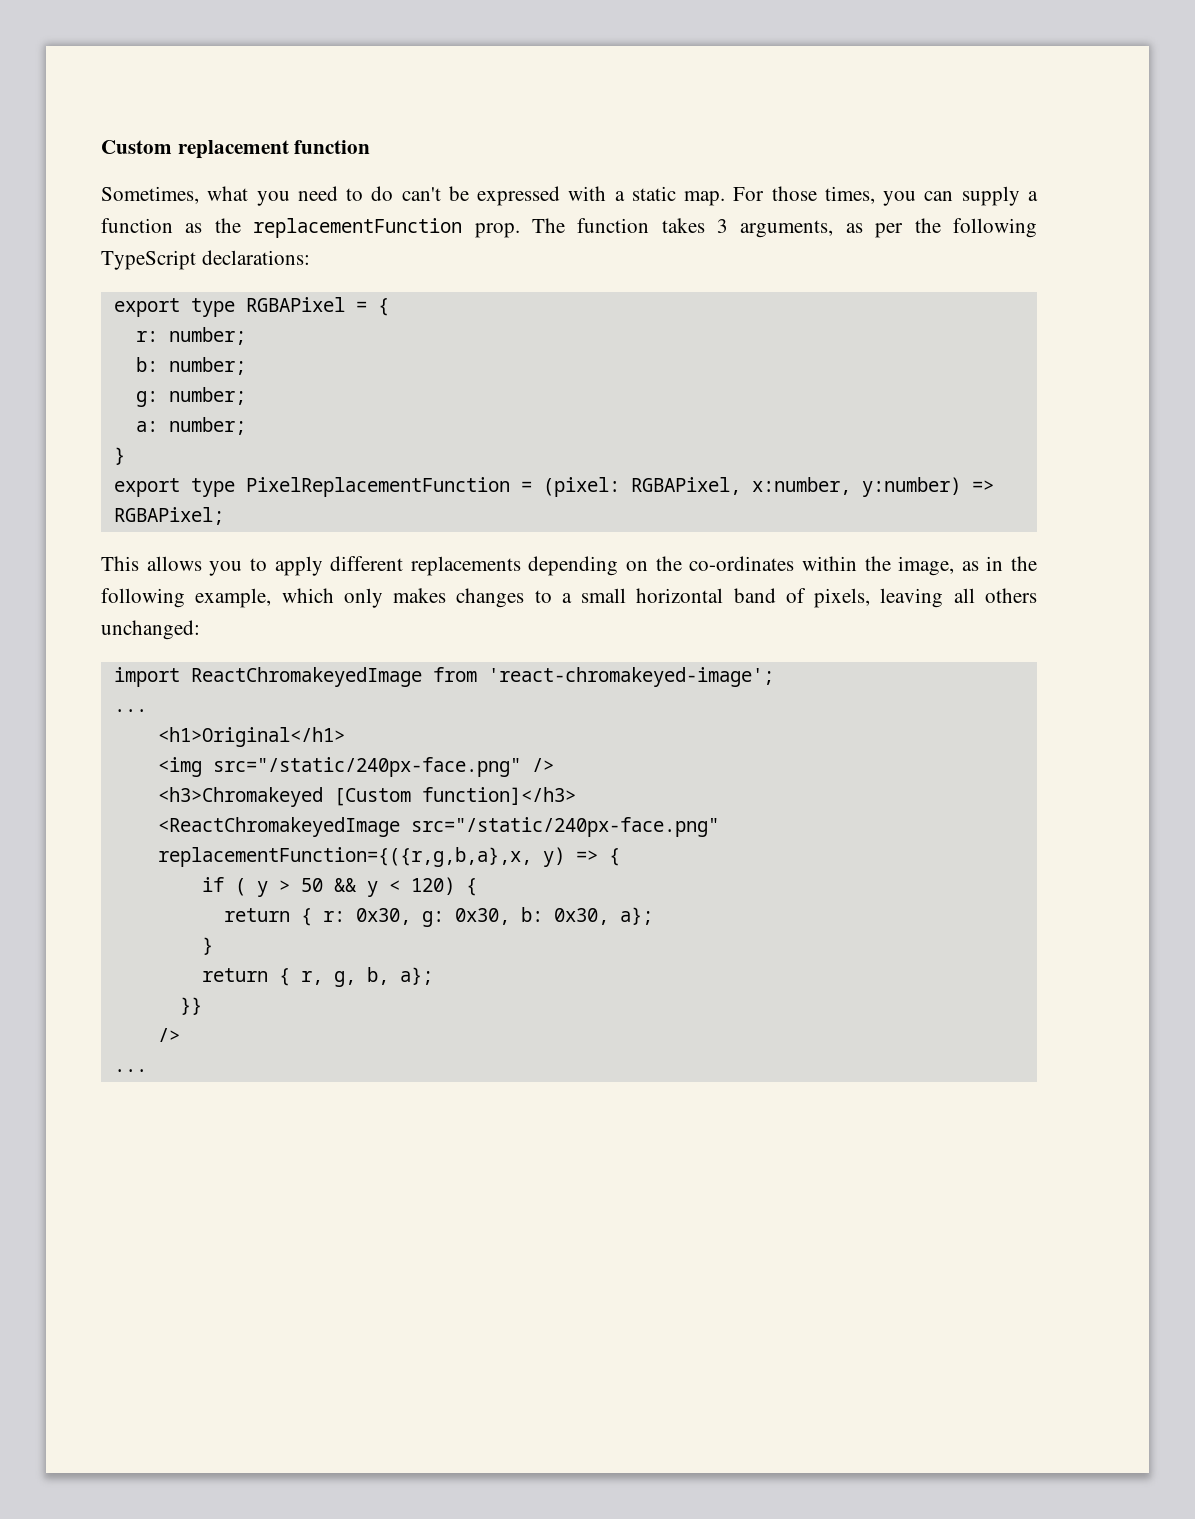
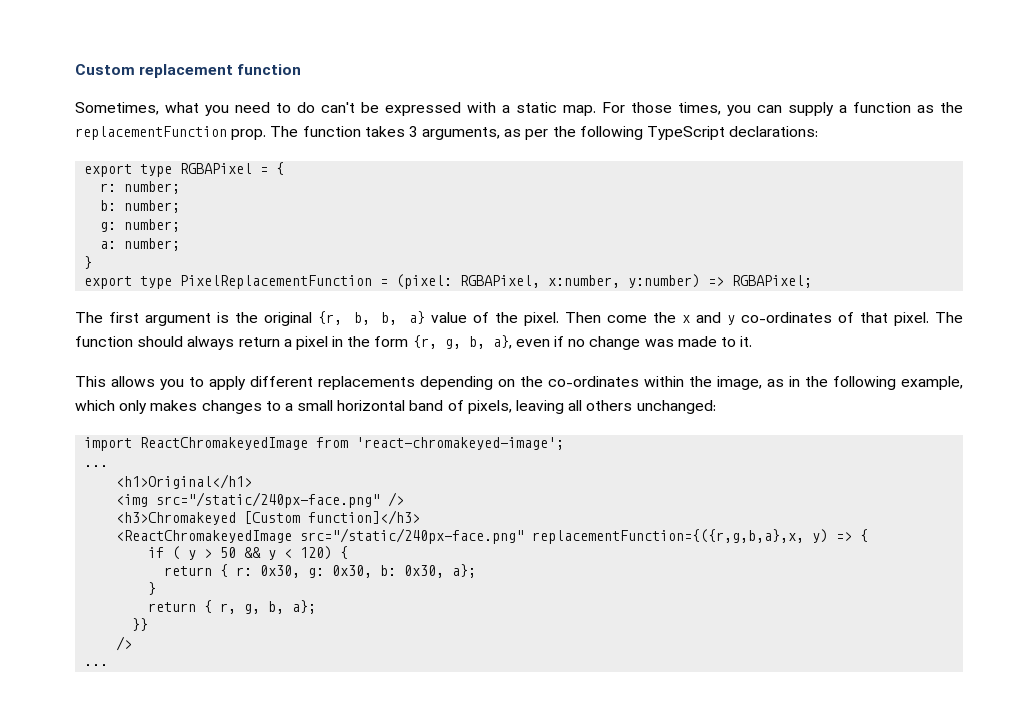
+ The first argument is the original {r, b, b, a} value of the pixel. Then come the x and y co-ordinates of that pixel. The function should always return a pixel in the form {r, g, b, a}, even if no change was made to it.

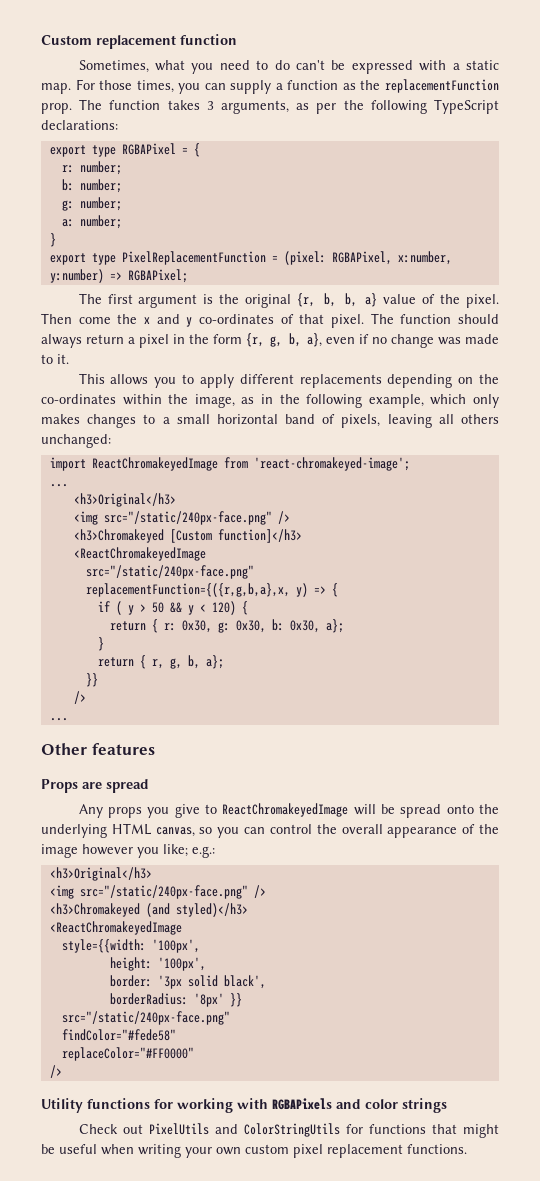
  import ReactChromakeyedImage from 'react-chromakeyed-image';
  ...
- <h1>Original</h1>
+ <h3>Original</h3>
  <h3>Chromakeyed [Custom function]</h3>
- <ReactChromakeyedImage src="/static/240px-face.png" replacementFunction={({r,g,b,a},x, y) => {
+ <ReactChromakeyedImage
+ src="/static/240px-face.png"
+ replacementFunction={({r,g,b,a},x, y) => {
+ Other features
+ Props are spread
+ Any props you give to ReactChromakeyedImage will be spread onto the underlying HTML canvas, so you can control the overall appearance of the image however you like; e.g.:
+ <h3>Original</h3>
+ <img src="/static/240px-face.png" />
+ <h3>Chromakeyed (and styled)</h3>
+ <ReactChromakeyedImage
+ style={{width: '100px',
+ height: '100px',
+ border: '3px solid black',
+ borderRadius: '8px' }}
+ src="/static/240px-face.png"
+ findColor="#fede58"
+ replaceColor="#FF0000"
+ />
+ Utility functions for working with RGBAPixels and color strings
+ Check out PixelUtils and ColorStringUtils for functions that might be useful when writing your own custom pixel replacement functions.

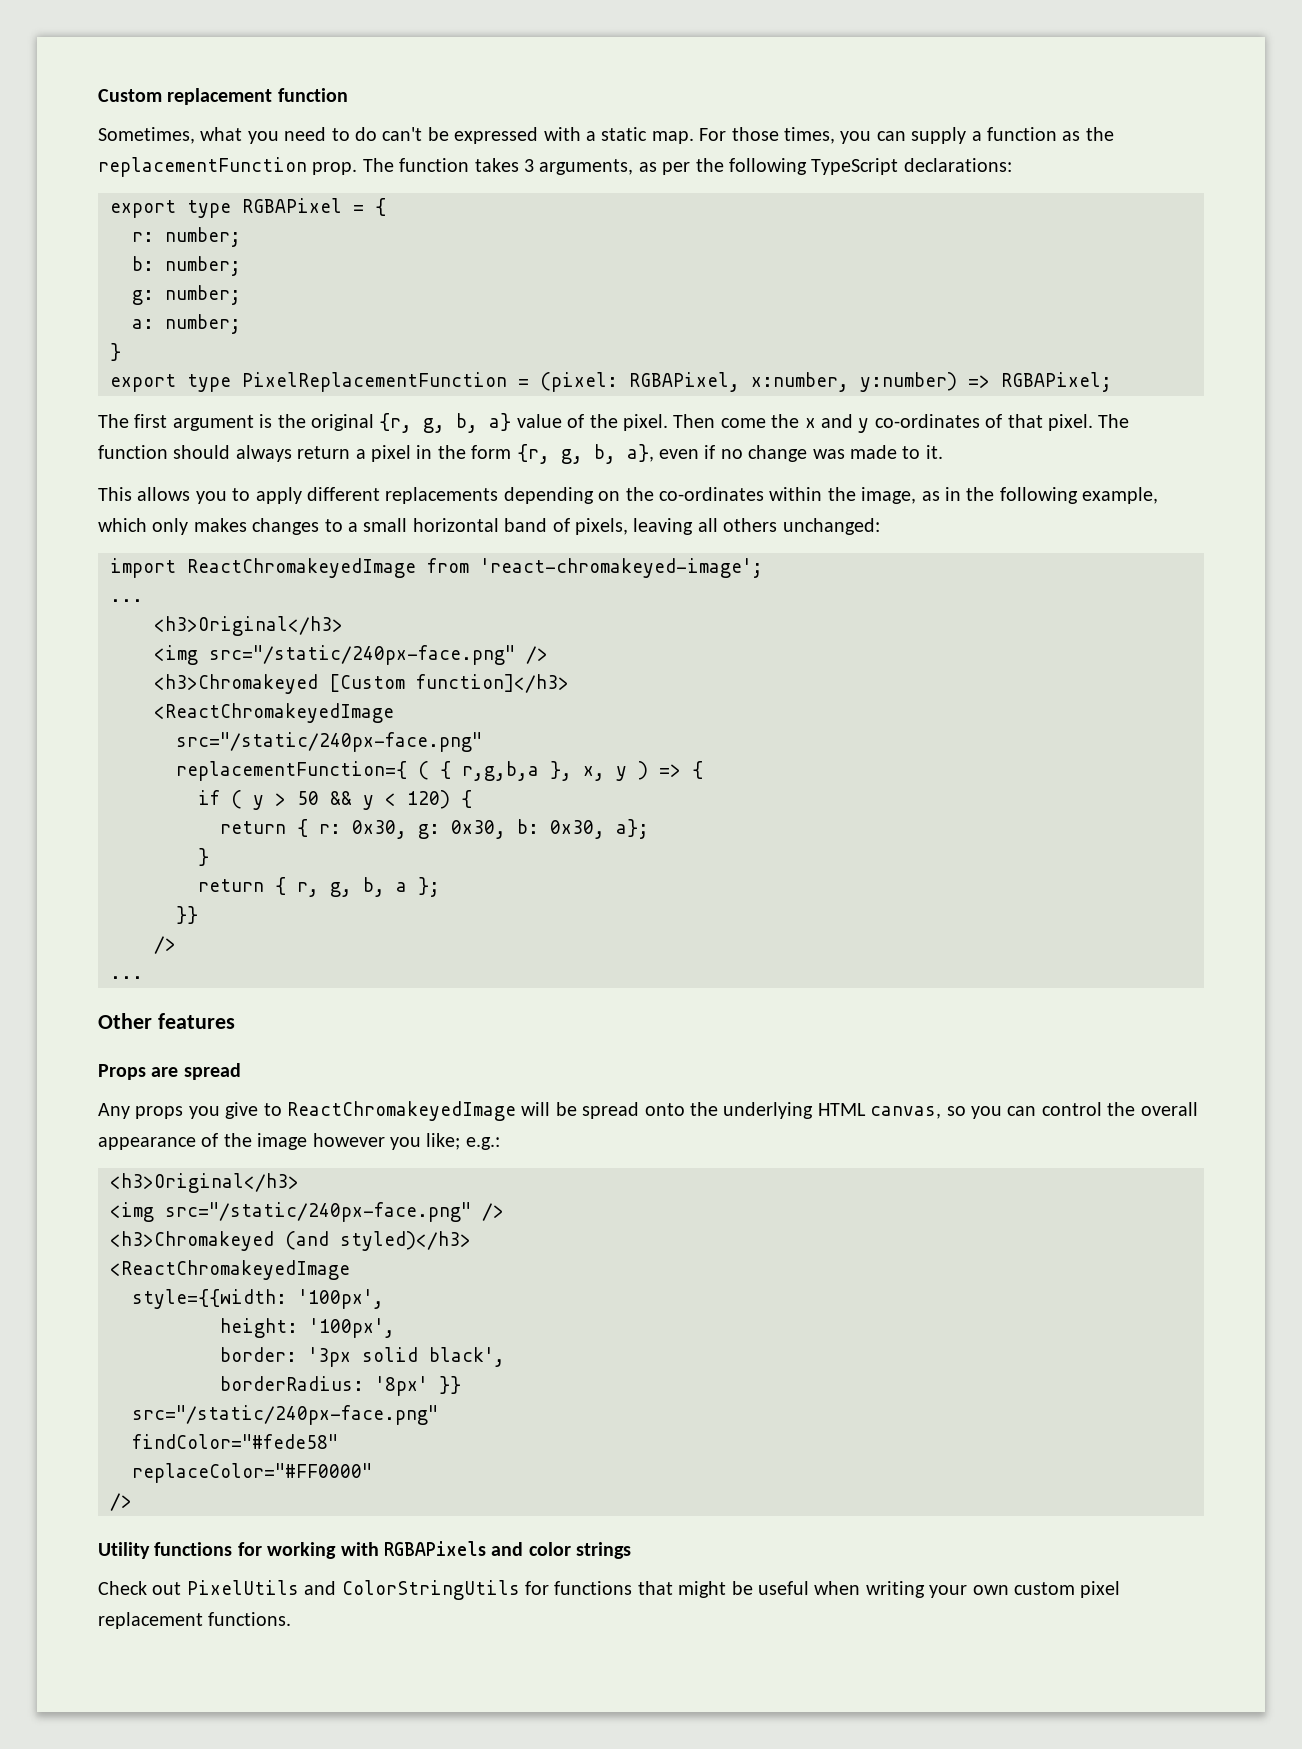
- The first argument is the original {r, b, b, a} value of the pixel.
+ The first argument is the original {r, g, b, a} value of the pixel.
- replacementFunction={({r,g,b,a},x, y) => {
+ replacementFunction={ ( { r,g,b,a }, x, y ) => {
- return { r, g, b, a};
+ return { r, g, b, a };

